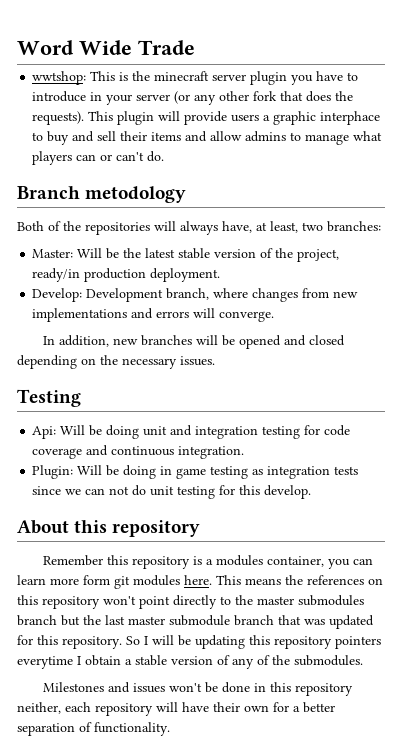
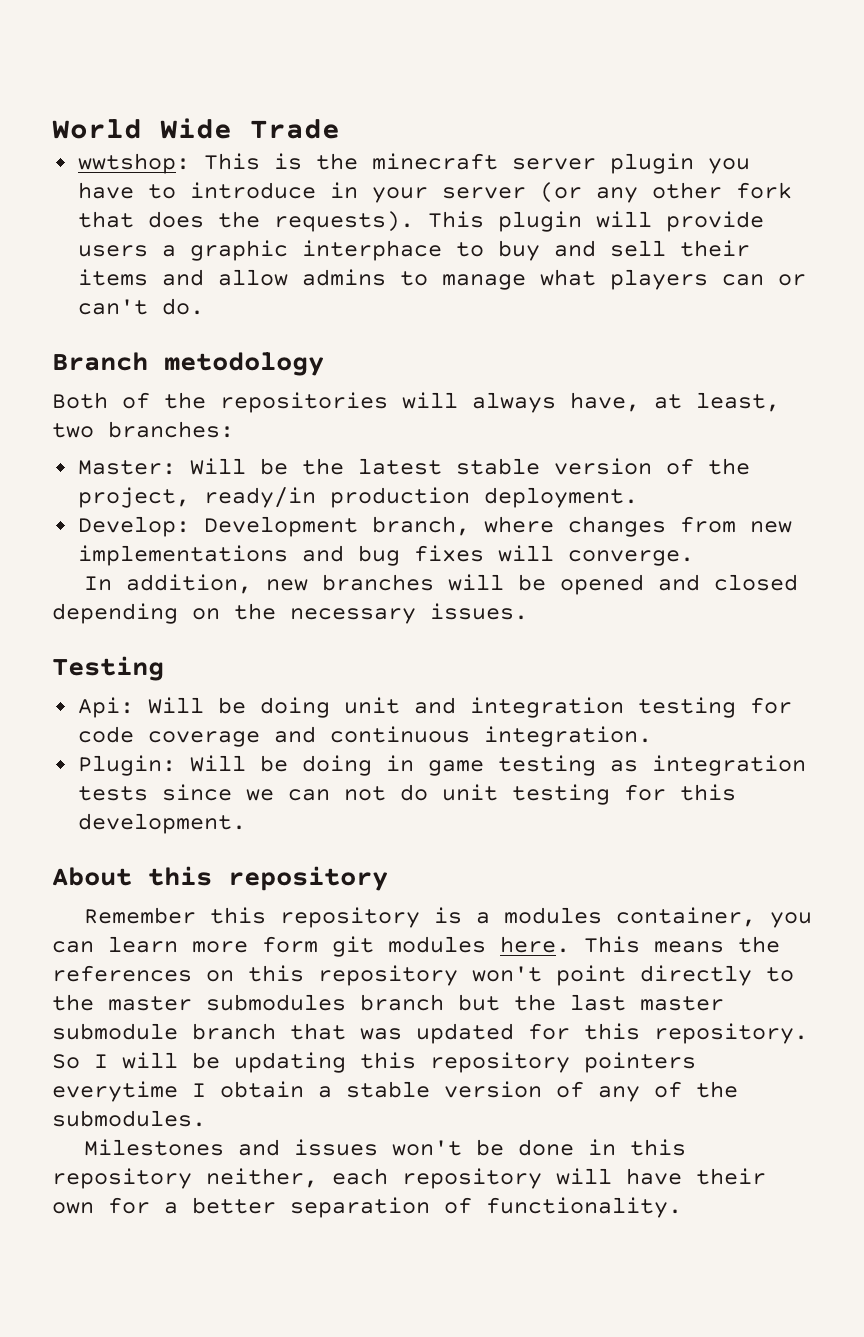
- Word Wide Trade
+ World Wide Trade
- Develop: Development branch, where changes from new implementations and errors will converge.
+ Develop: Development branch, where changes from new implementations and bug fixes will converge.
- Plugin: Will be doing in game testing as integration tests since we can not do unit testing for this develop.
+ Plugin: Will be doing in game testing as integration tests since we can not do unit testing for this development.

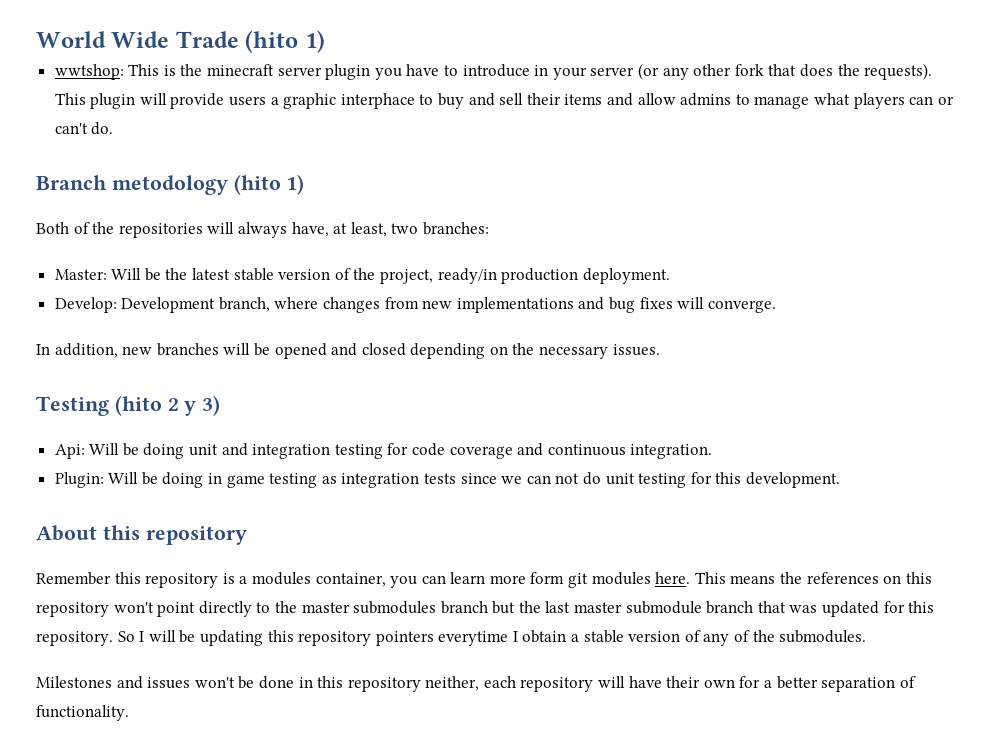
- World Wide Trade
+ World Wide Trade (hito 1)
- Branch metodology
+ Branch metodology (hito 1)
- Testing
+ Testing (hito 2 y 3)

